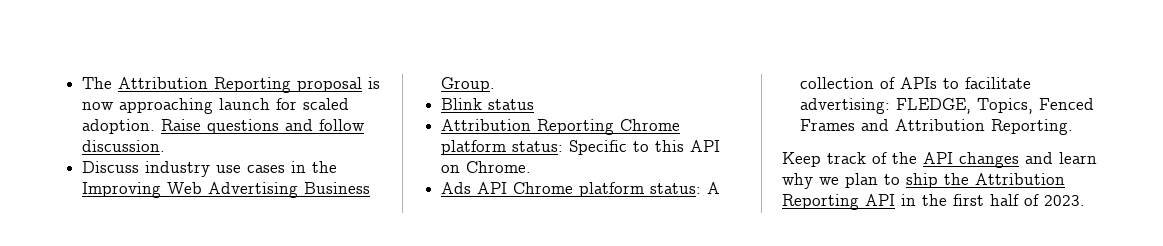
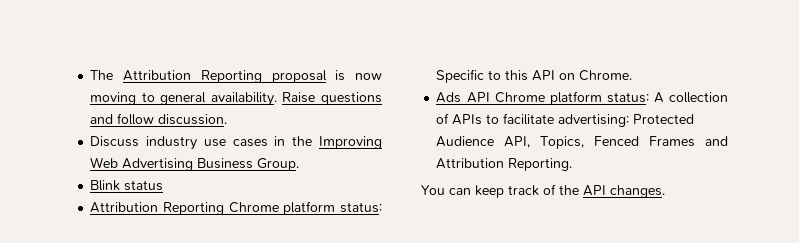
- The Attribution Reporting proposal is now approaching launch for scaled adoption.
+ The Attribution Reporting proposal is now moving to general availability.
- Ads API Chrome platform status: A collection of APIs to facilitate advertising: FLEDGE, Topics, Fenced Frames and Attribution Reporting.
+ Ads API Chrome platform status: A collection of APIs to facilitate advertising: Protected Audience API, Topics, Fenced Frames and Attribution Reporting.
- Keep track of the API changes and learn why we plan to ship the Attribution Reporting API in the first half of 2023.
+ You can keep track of the API changes.

